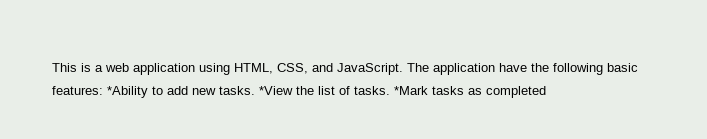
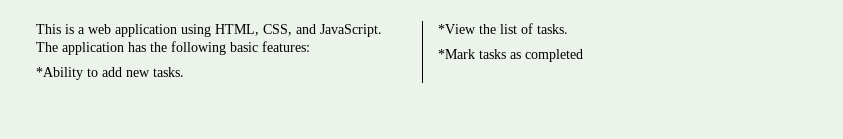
- The application have the following basic features: *Ability to add new tasks. *View the list of tasks. *Mark tasks as completed
+ The application has the following basic features:
+ *Ability to add new tasks.
+ *View the list of tasks.
+ *Mark tasks as completed

